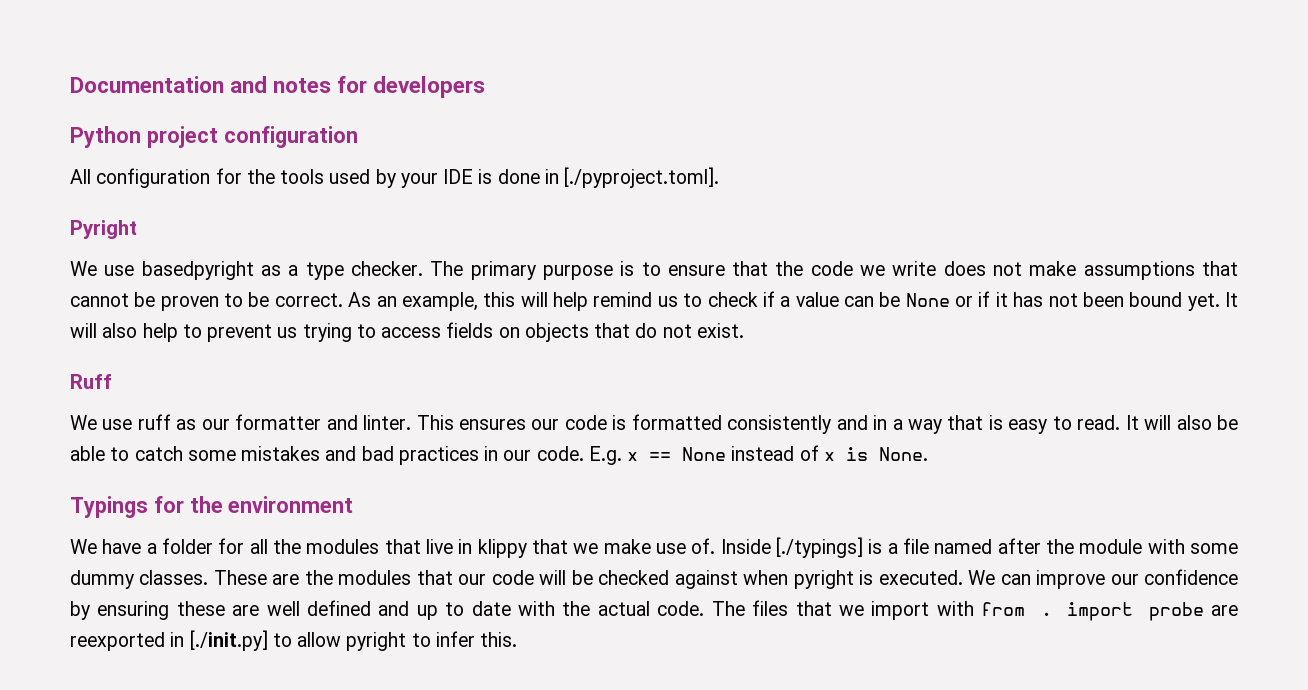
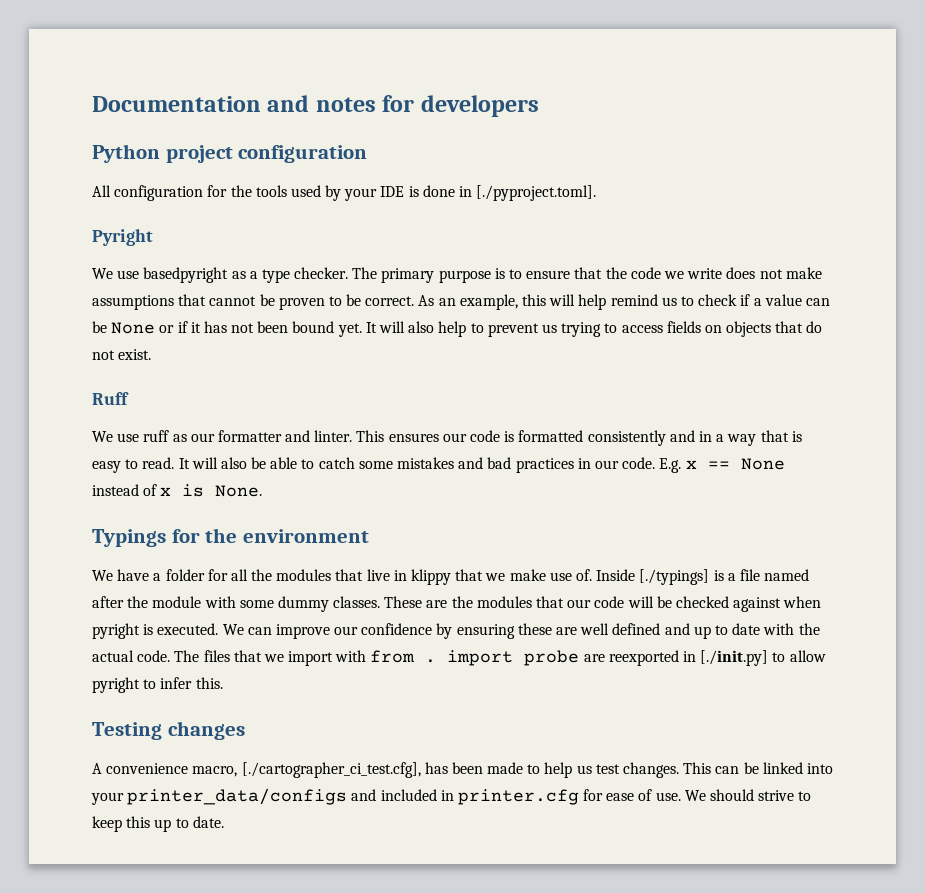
+ Testing changes
+ A convenience macro, [./cartographer_ci_test.cfg], has been made to help us test changes. This can be linked into your printer_data/configs and included in printer.cfg for ease of use. We should strive to keep this up to date.

